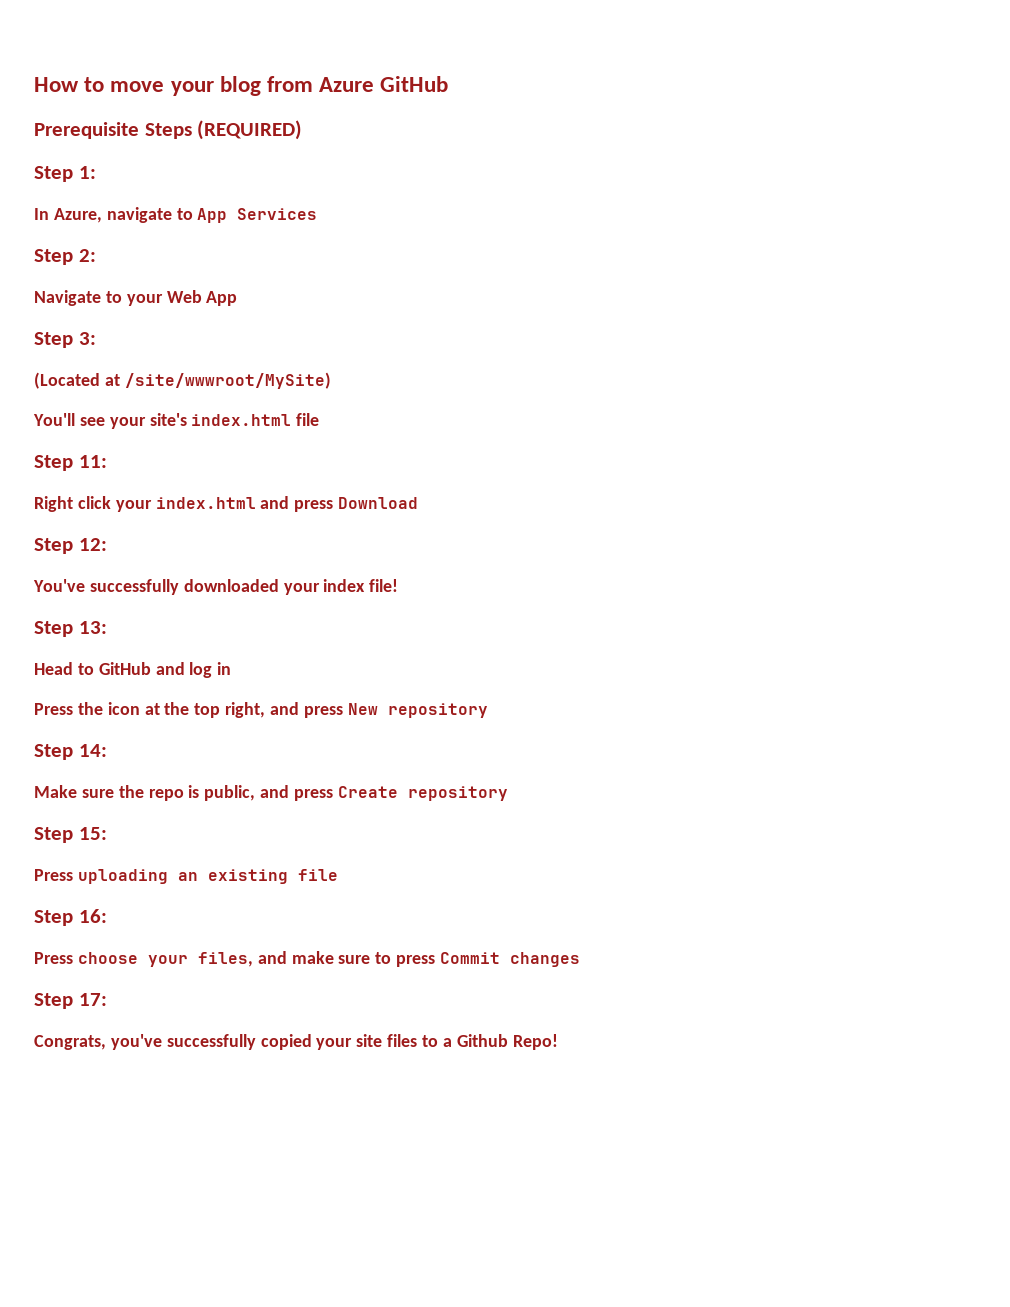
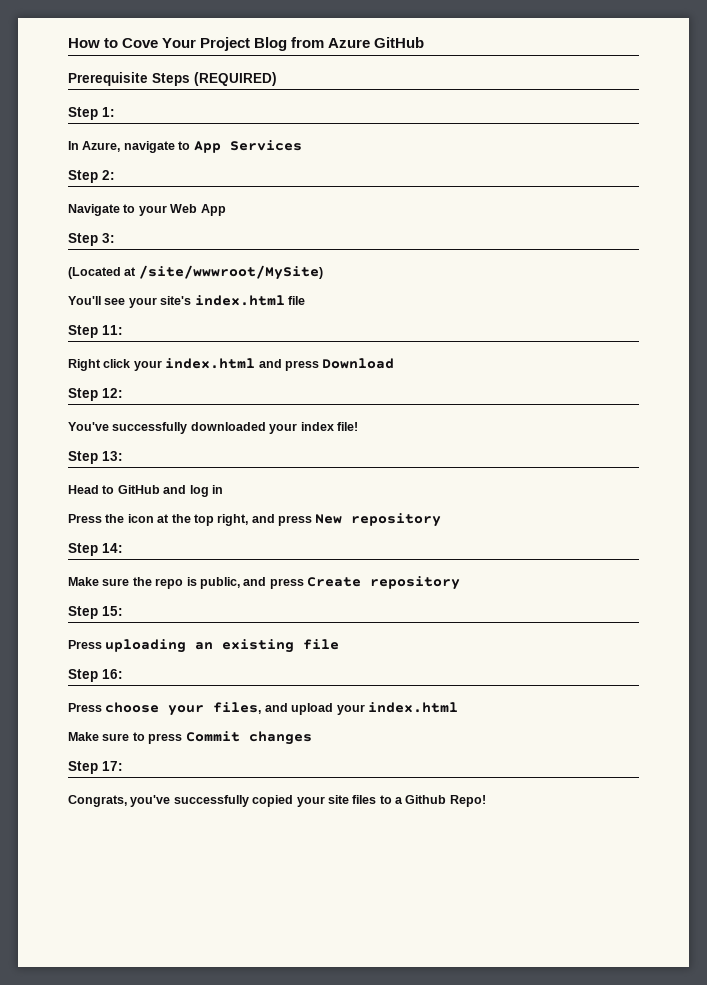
- How to move your blog from Azure GitHub
+ How to Cove Your Project Blog from Azure GitHub
- Press choose your files, and make sure to press Commit changes
+ Press choose your files, and upload your index.html
+ Make sure to press Commit changes

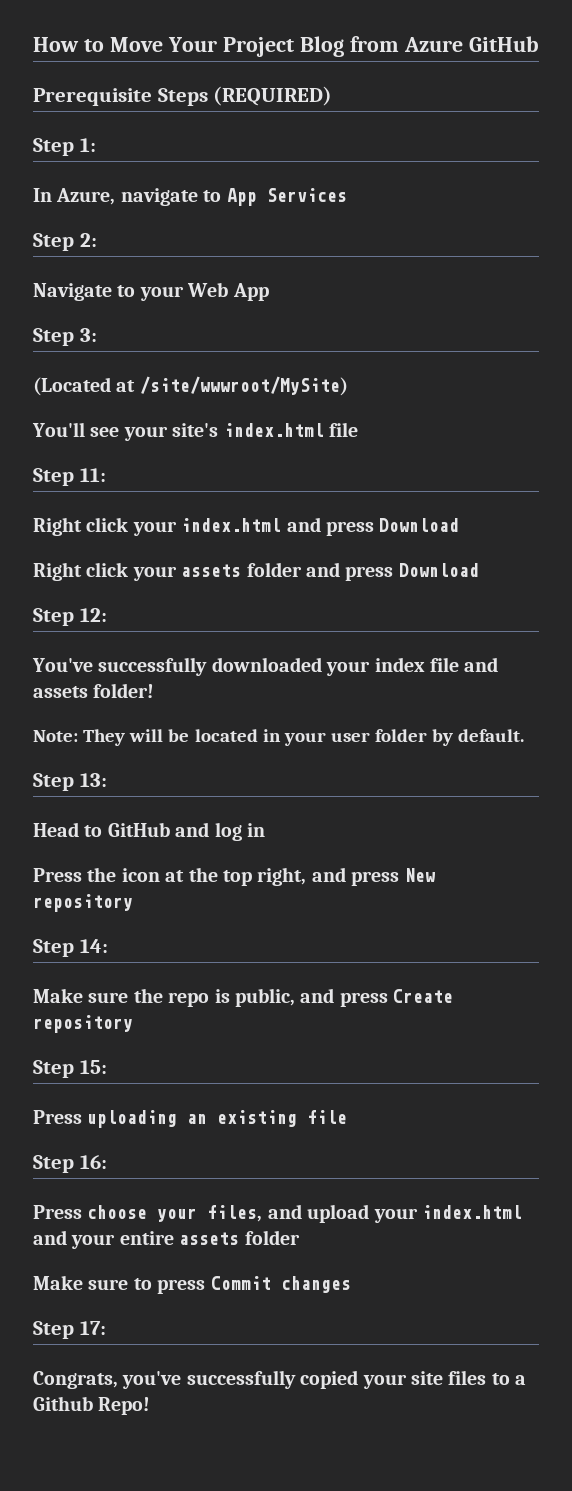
- How to Cove Your Project Blog from Azure GitHub
+ How to Move Your Project Blog from Azure GitHub
+ Right click your assets folder and press Download
- You've successfully downloaded your index file!
+ You've successfully downloaded your index file and assets folder!
+ Note: They will be located in your user folder by default.
- Press choose your files, and upload your index.html
+ Press choose your files, and upload your index.html and your entire assets folder

